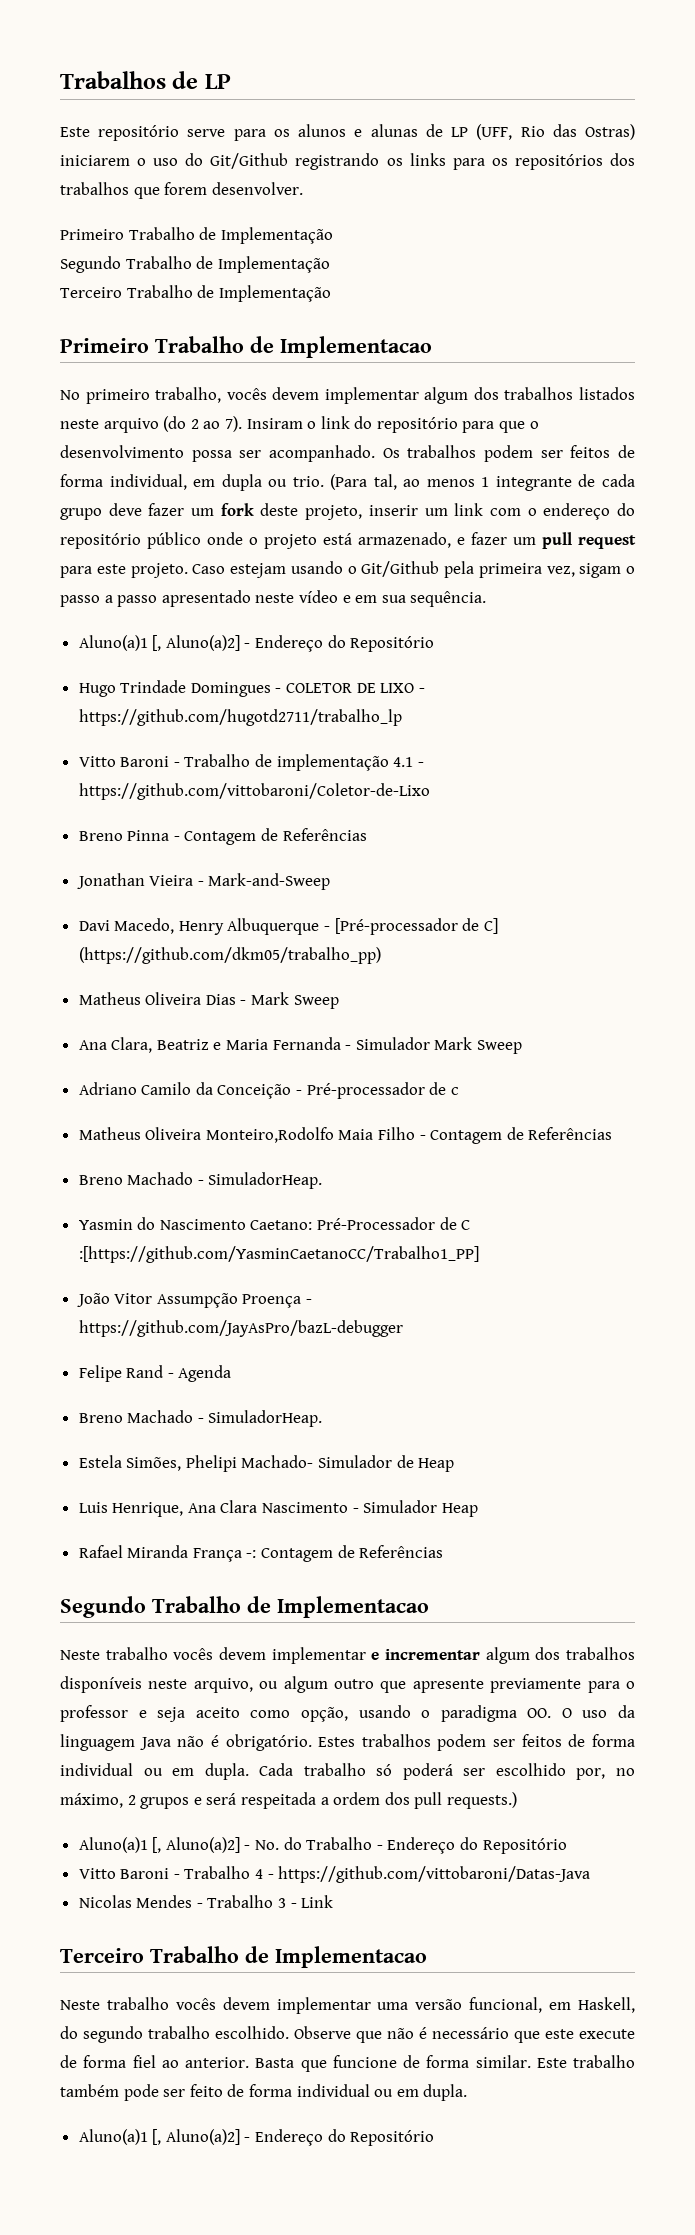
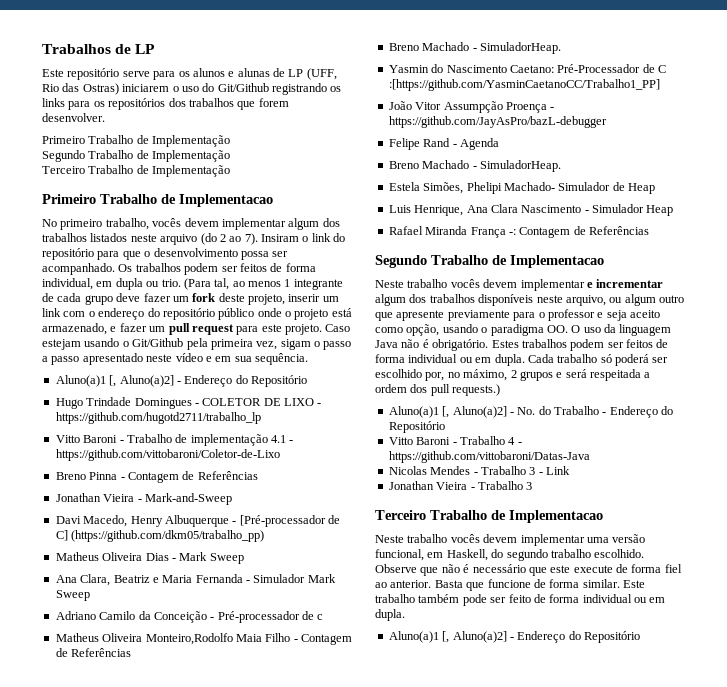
+ Jonathan Vieira - Trabalho 3

